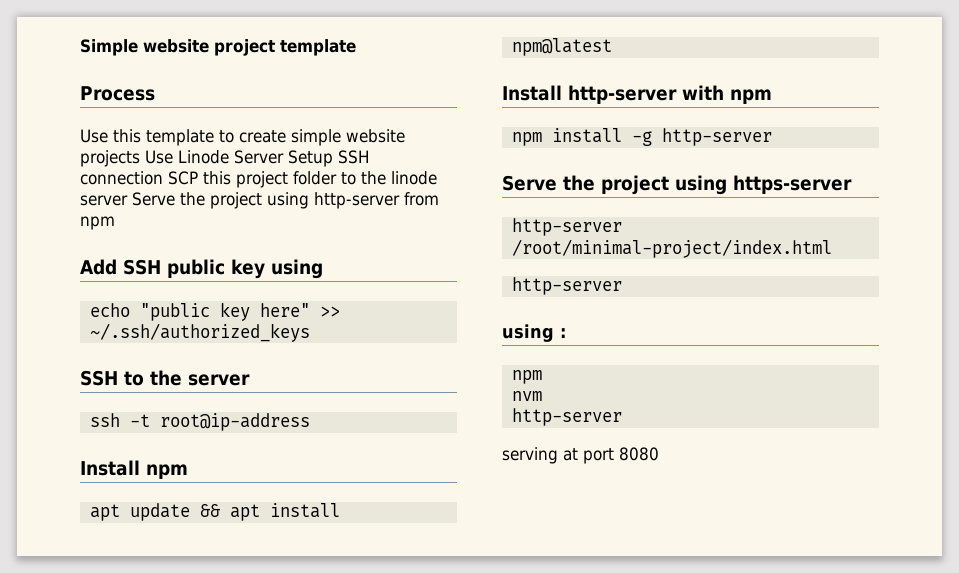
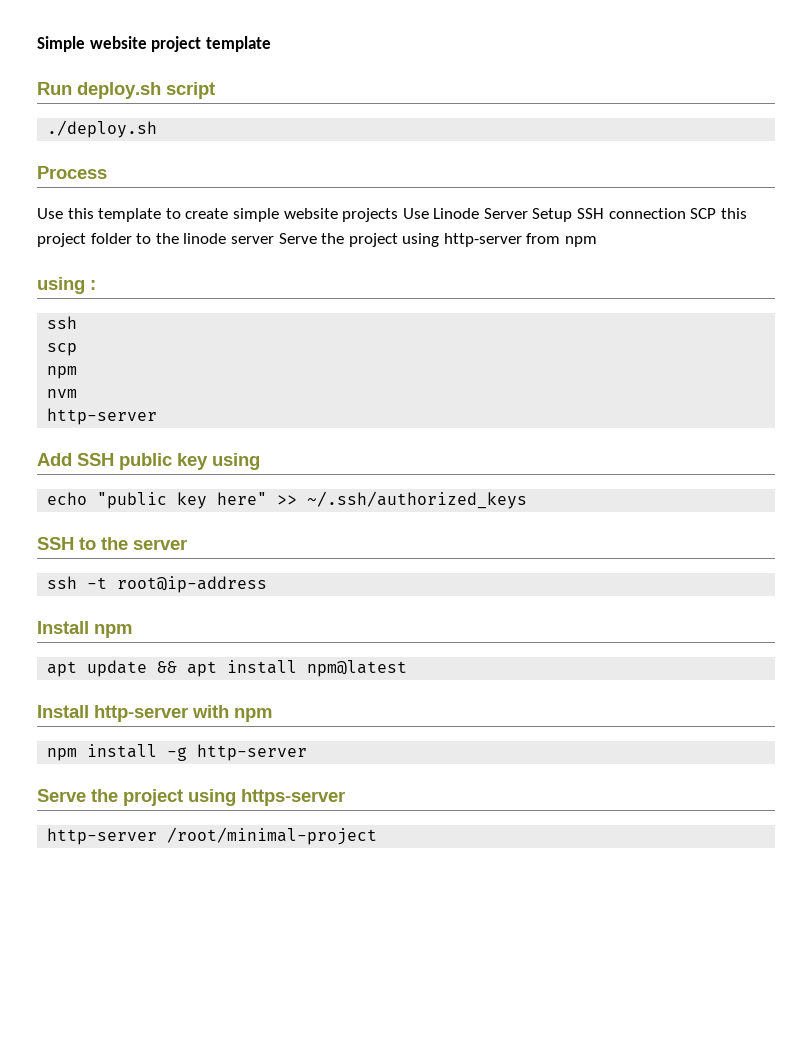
+ Run deploy.sh script
+ ./deploy.sh
+ using :
+ ssh
+ scp
+ npm
+ nvm
+ http-server
- http-server /root/minimal-project/index.html
- http-server
- using :
- npm
- nvm
- http-server
- serving at port 8080
+ http-server /root/minimal-project

